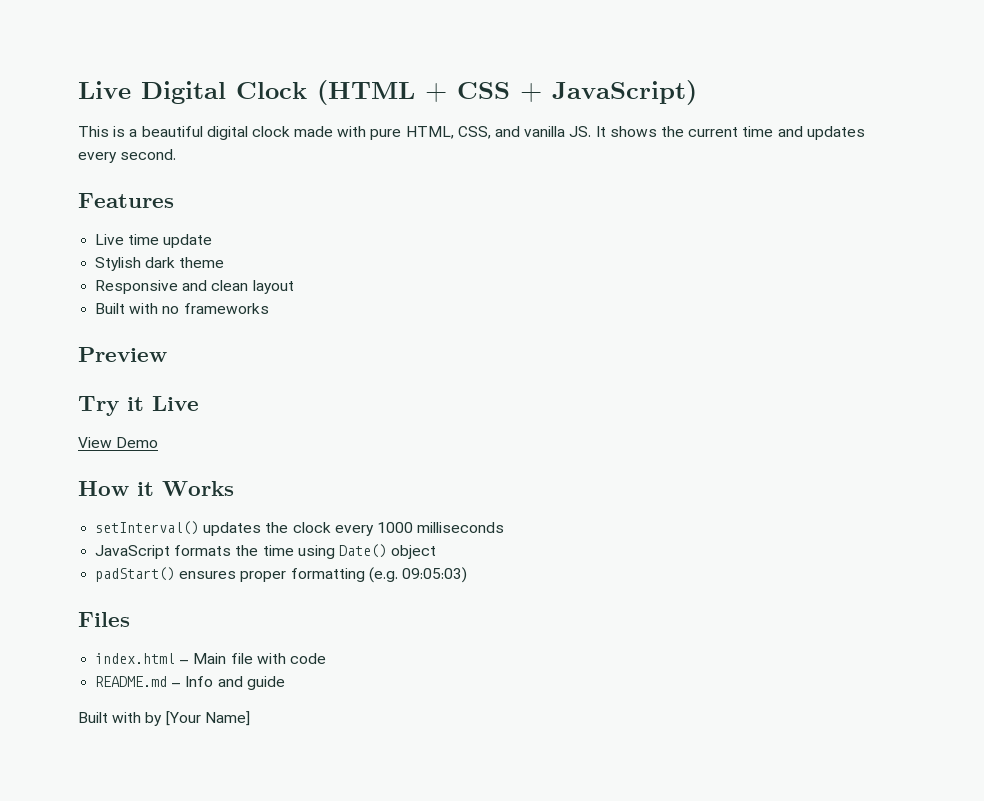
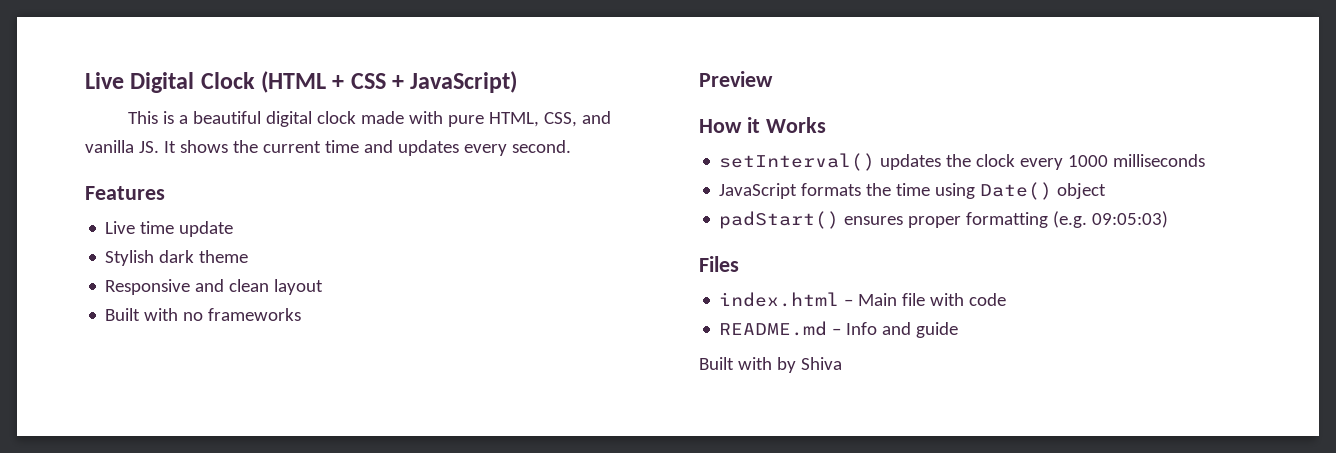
- Try it Live
- View Demo
- Built with by [Your Name]
+ Built with by Shiva

